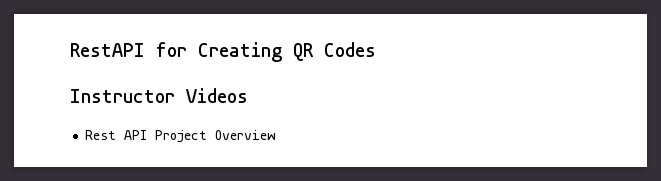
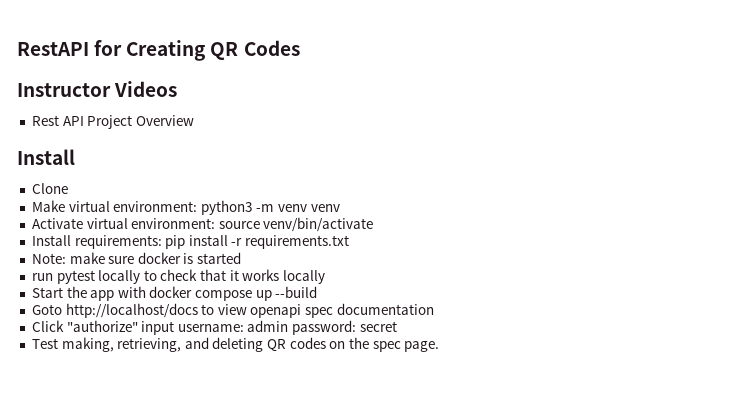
  Rest API Project Overview
+ Install
+ Clone
+ Make virtual environment: python3 -m venv venv
+ Activate virtual environment: source venv/bin/activate
+ Install requirements: pip install -r requirements.txt
+ Note: make sure docker is started
+ run pytest locally to check that it works locally
+ Start the app with docker compose up --build
+ Goto http://localhost/docs to view openapi spec documentation
+ Click "authorize" input username: admin password: secret
+ Test making, retrieving, and deleting QR codes on the spec page.

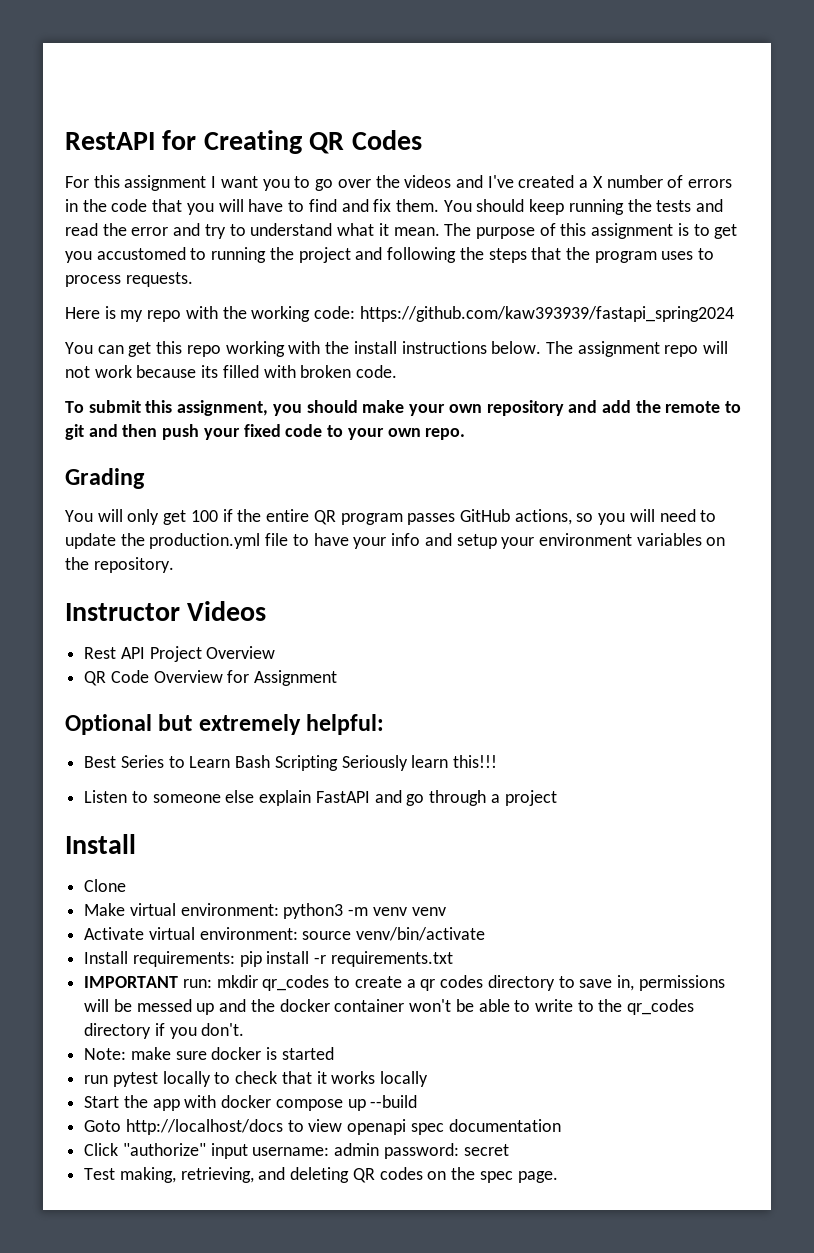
+ For this assignment I want you to go over the videos and I've created a X number of errors in the code that you will have to find and fix them. You should keep running the tests and read the error and try to understand what it mean. The purpose of this assignment is to get you accustomed to running the project and following the steps that the program uses to process requests.
+ Here is my repo with the working code: https://github.com/kaw393939/fastapi_spring2024
+ You can get this repo working with the install instructions below. The assignment repo will not work because its filled with broken code.
+ To submit this assignment, you should make your own repository and add the remote to git and then push your fixed code to your own repo.
+ Grading
+ You will only get 100 if the entire QR program passes GitHub actions, so you will need to update the production.yml file to have your info and setup your environment variables on the repository.
+ QR Code Overview for Assignment
+ Optional but extremely helpful:
+ Best Series to Learn Bash Scripting Seriously learn this!!!
+ Listen to someone else explain FastAPI and go through a project
+ IMPORTANT run: mkdir qr_codes to create a qr codes directory to save in, permissions will be messed up and the docker container won't be able to write to the qr_codes directory if you don't.

